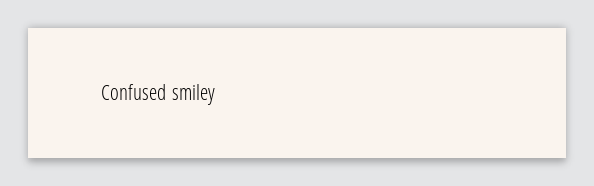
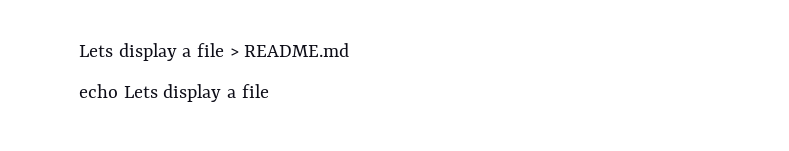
- Confused smiley
+ Lets display a file > README.md
+ echo Lets display a file

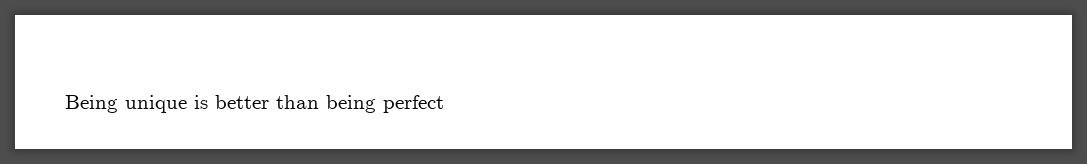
- Lets display a file > README.md
- echo Lets display a file
+ Being unique is better than being perfect

